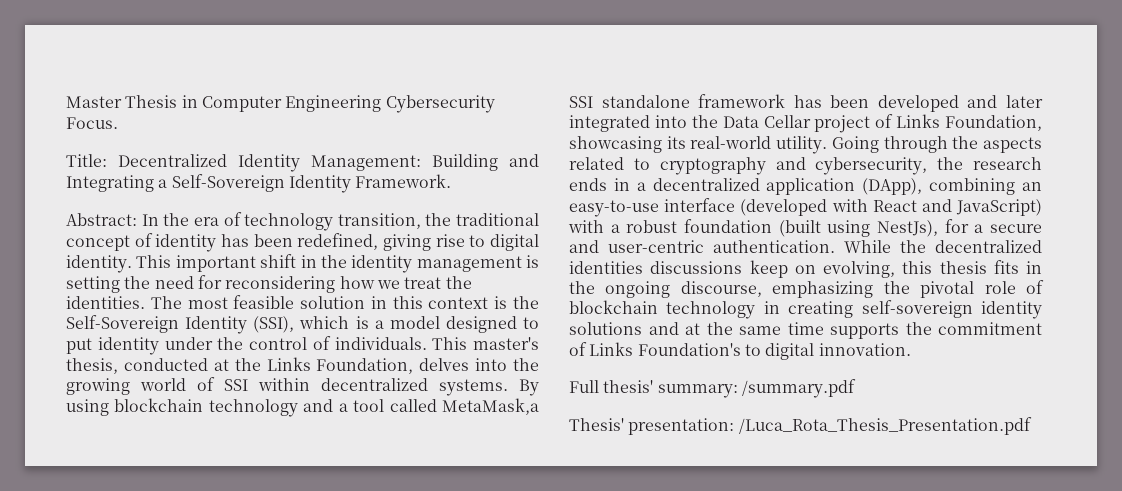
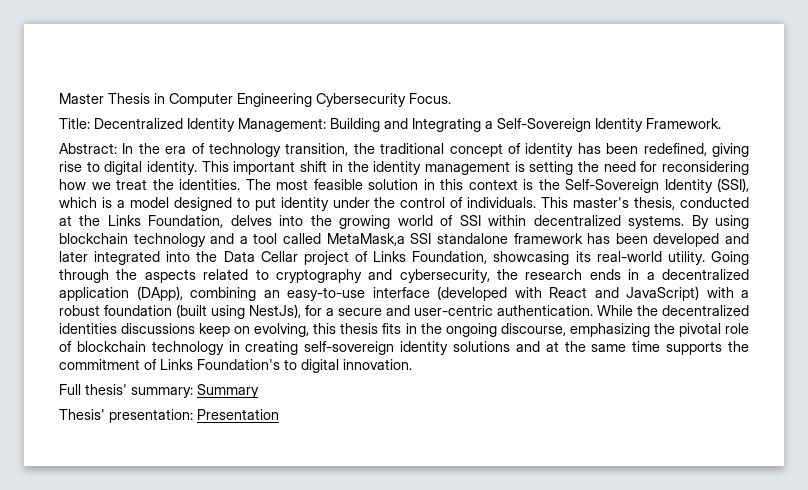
- Full thesis' summary: /summary.pdf
+ Full thesis' summary: Summary
- Thesis' presentation: /Luca_Rota_Thesis_Presentation.pdf
+ Thesis' presentation: Presentation

